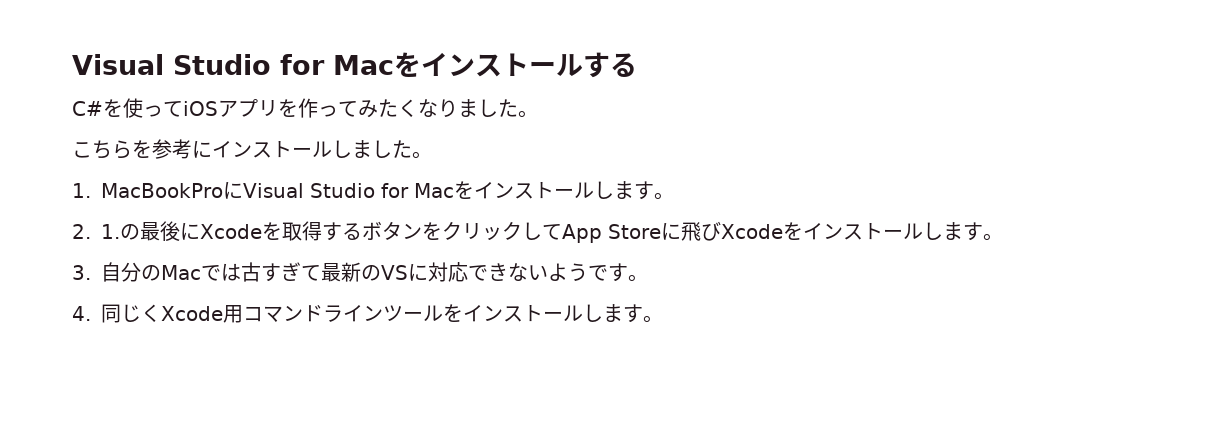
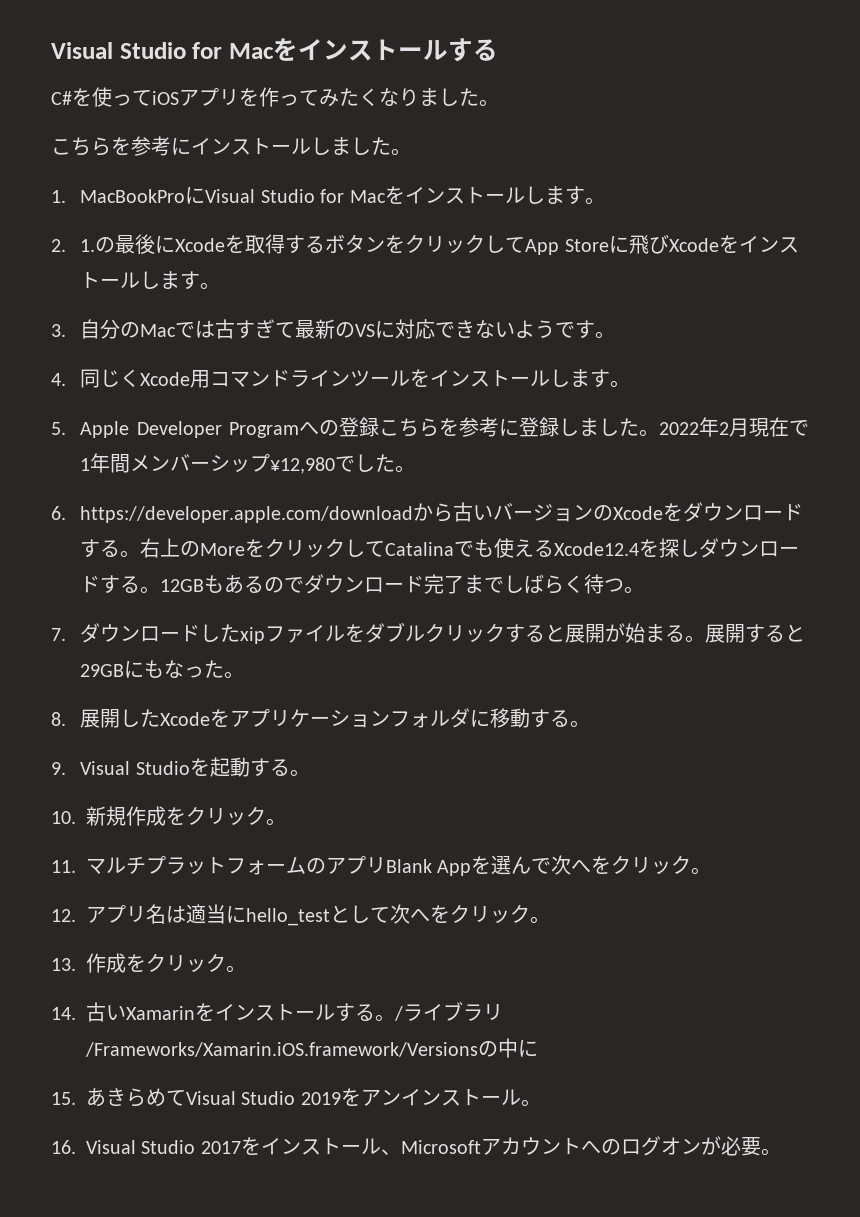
+ 5. Apple Developer Programへの登録こちらを参考に登録しました。2022年2月現在で1年間メンバーシップ¥12,980でした。
+ 6. https://developer.apple.com/downloadから古いバージョンのXcodeをダウンロードする。右上のMoreをクリックしてCatalinaでも使えるXcode12.4を探しダウンロードする。12GBもあるのでダウンロード完了までしばらく待つ。
+ 7.ダウンロードしたxipファイルをダブルクリックすると展開が始まる。展開すると29GBにもなった。
+ 8.展開したXcodeをアプリケーションフォルダに移動する。
+ 9. Visual Studioを起動する。
+ 10.新規作成をクリック。
+ 11.マルチプラットフォームのアプリBlank Appを選んで次へをクリック。
+ 12.アプリ名は適当にhello_testとして次へをクリック。
+ 13.作成をクリック。
+ 14.古いXamarinをインストールする。/ライブラリ/Frameworks/Xamarin.iOS.framework/Versionsの中に
+ 15.あきらめてVisual Studio 2019をアンインストール。
+ 16. Visual Studio 2017をインストール、Microsoftアカウントへのログオンが必要。

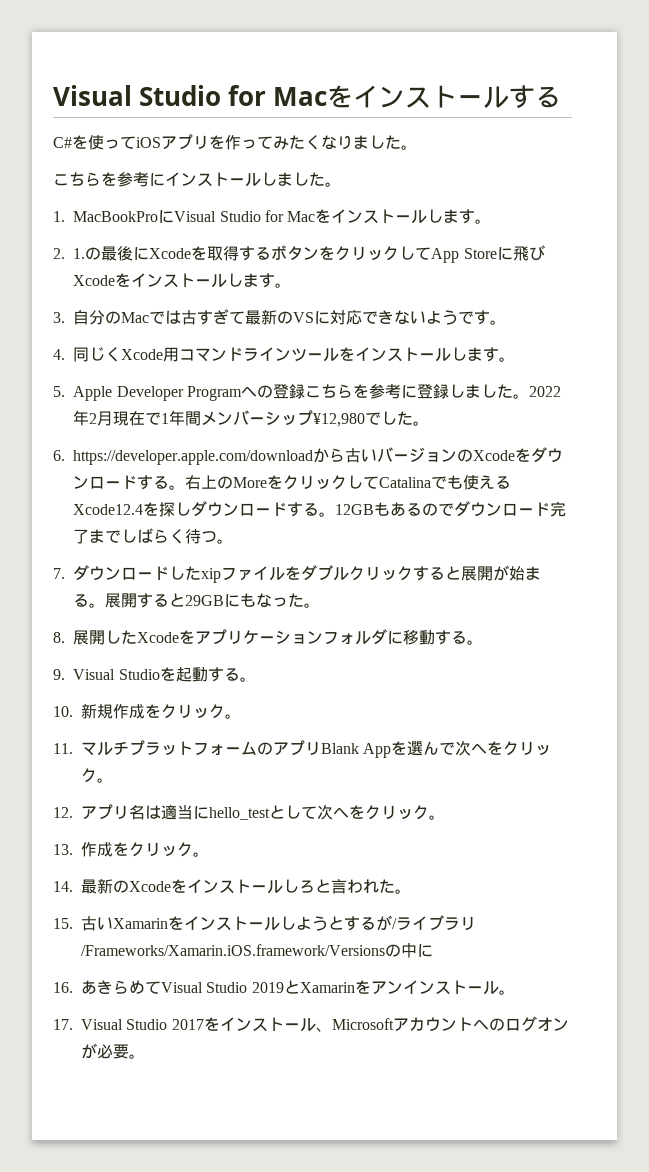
- 14.古いXamarinをインストールする。/ライブラリ/Frameworks/Xamarin.iOS.framework/Versionsの中に
+ 14.最新のXcodeをインストールしろと言われた。
+ 15.古いXamarinをインストールしようとするが/ライブラリ/Frameworks/Xamarin.iOS.framework/Versionsの中に
- 15.あきらめてVisual Studio 2019をアンインストール。
+ 16.あきらめてVisual Studio 2019とXamarinをアンインストール。
- 16. Visual Studio 2017をインストール、Microsoftアカウントへのログオンが必要。
+ 17. Visual Studio 2017をインストール、Microsoftアカウントへのログオンが必要。

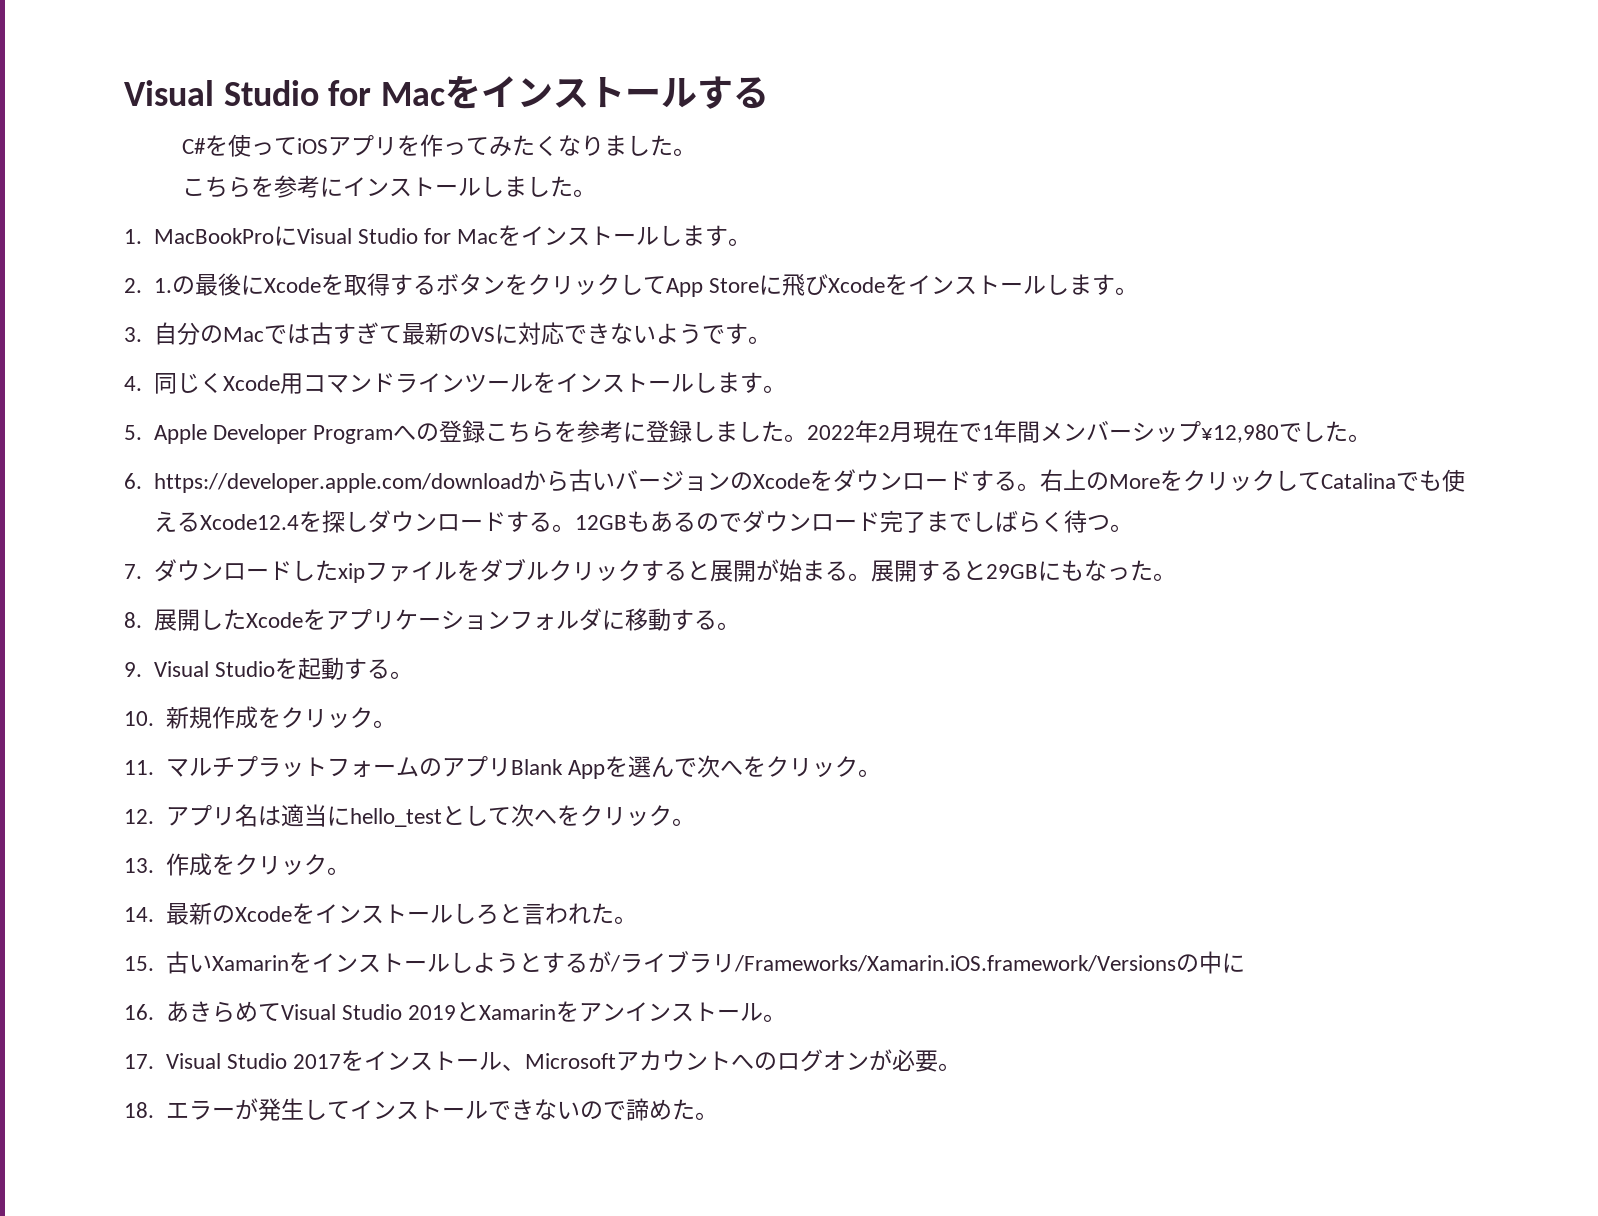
+ 18.エラーが発生してインストールできないので諦めた。

